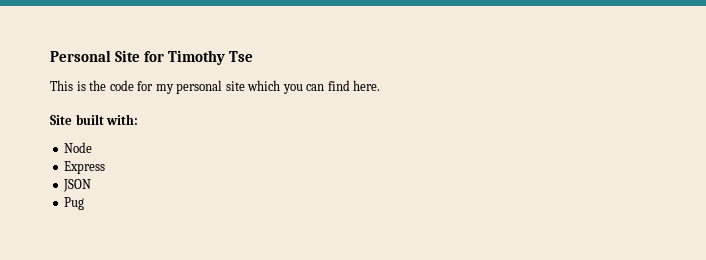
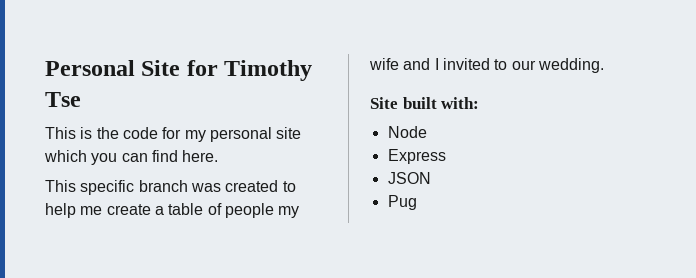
+ This specific branch was created to help me create a table of people my wife and I invited to our wedding.

